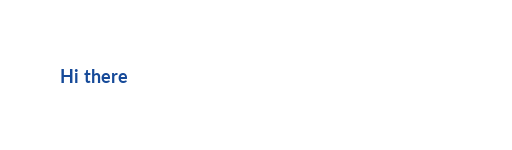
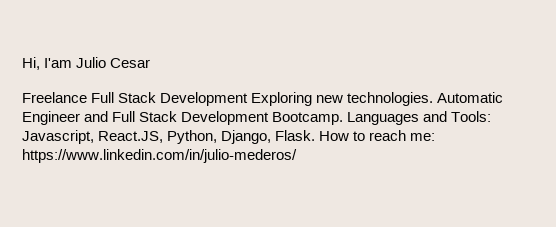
- Hi there
+ Hi, I'am Julio Cesar
+ Freelance Full Stack Development Exploring new technologies. Automatic Engineer and Full Stack Development Bootcamp. Languages and Tools: Javascript, React.JS, Python, Django, Flask. How to reach me: https://www.linkedin.com/in/julio-mederos/

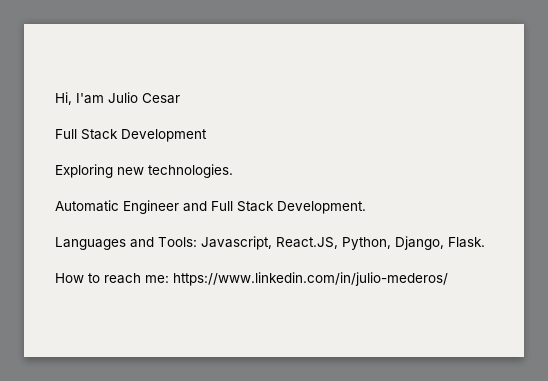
- Freelance Full Stack Development Exploring new technologies. Automatic Engineer and Full Stack Development Bootcamp. Languages and Tools: Javascript, React.JS, Python, Django, Flask. How to reach me: https://www.linkedin.com/in/julio-mederos/
+ Full Stack Development
+ Exploring new technologies.
+ Automatic Engineer and Full Stack Development.
+ Languages and Tools: Javascript, React.JS, Python, Django, Flask.
+ How to reach me: https://www.linkedin.com/in/julio-mederos/

